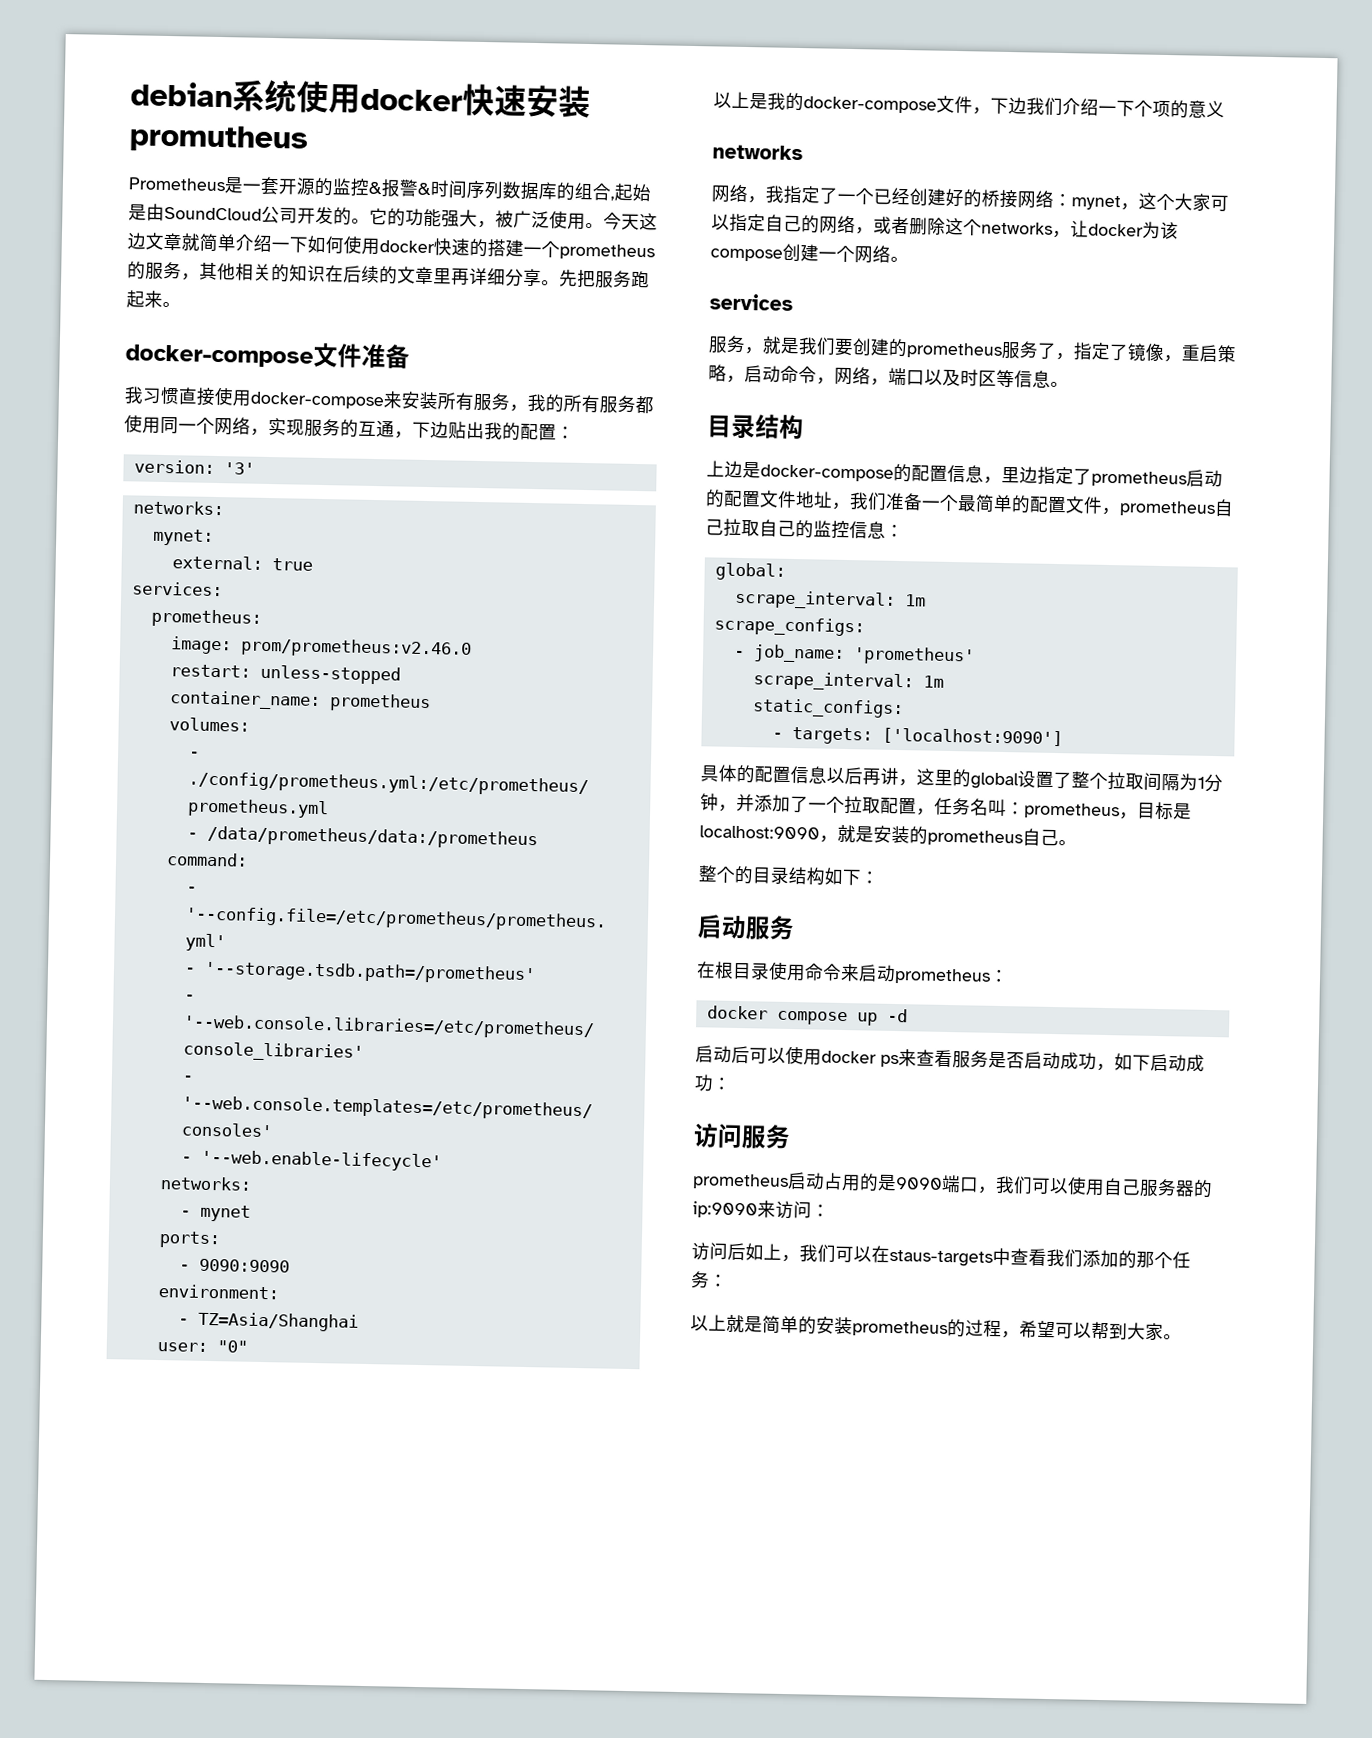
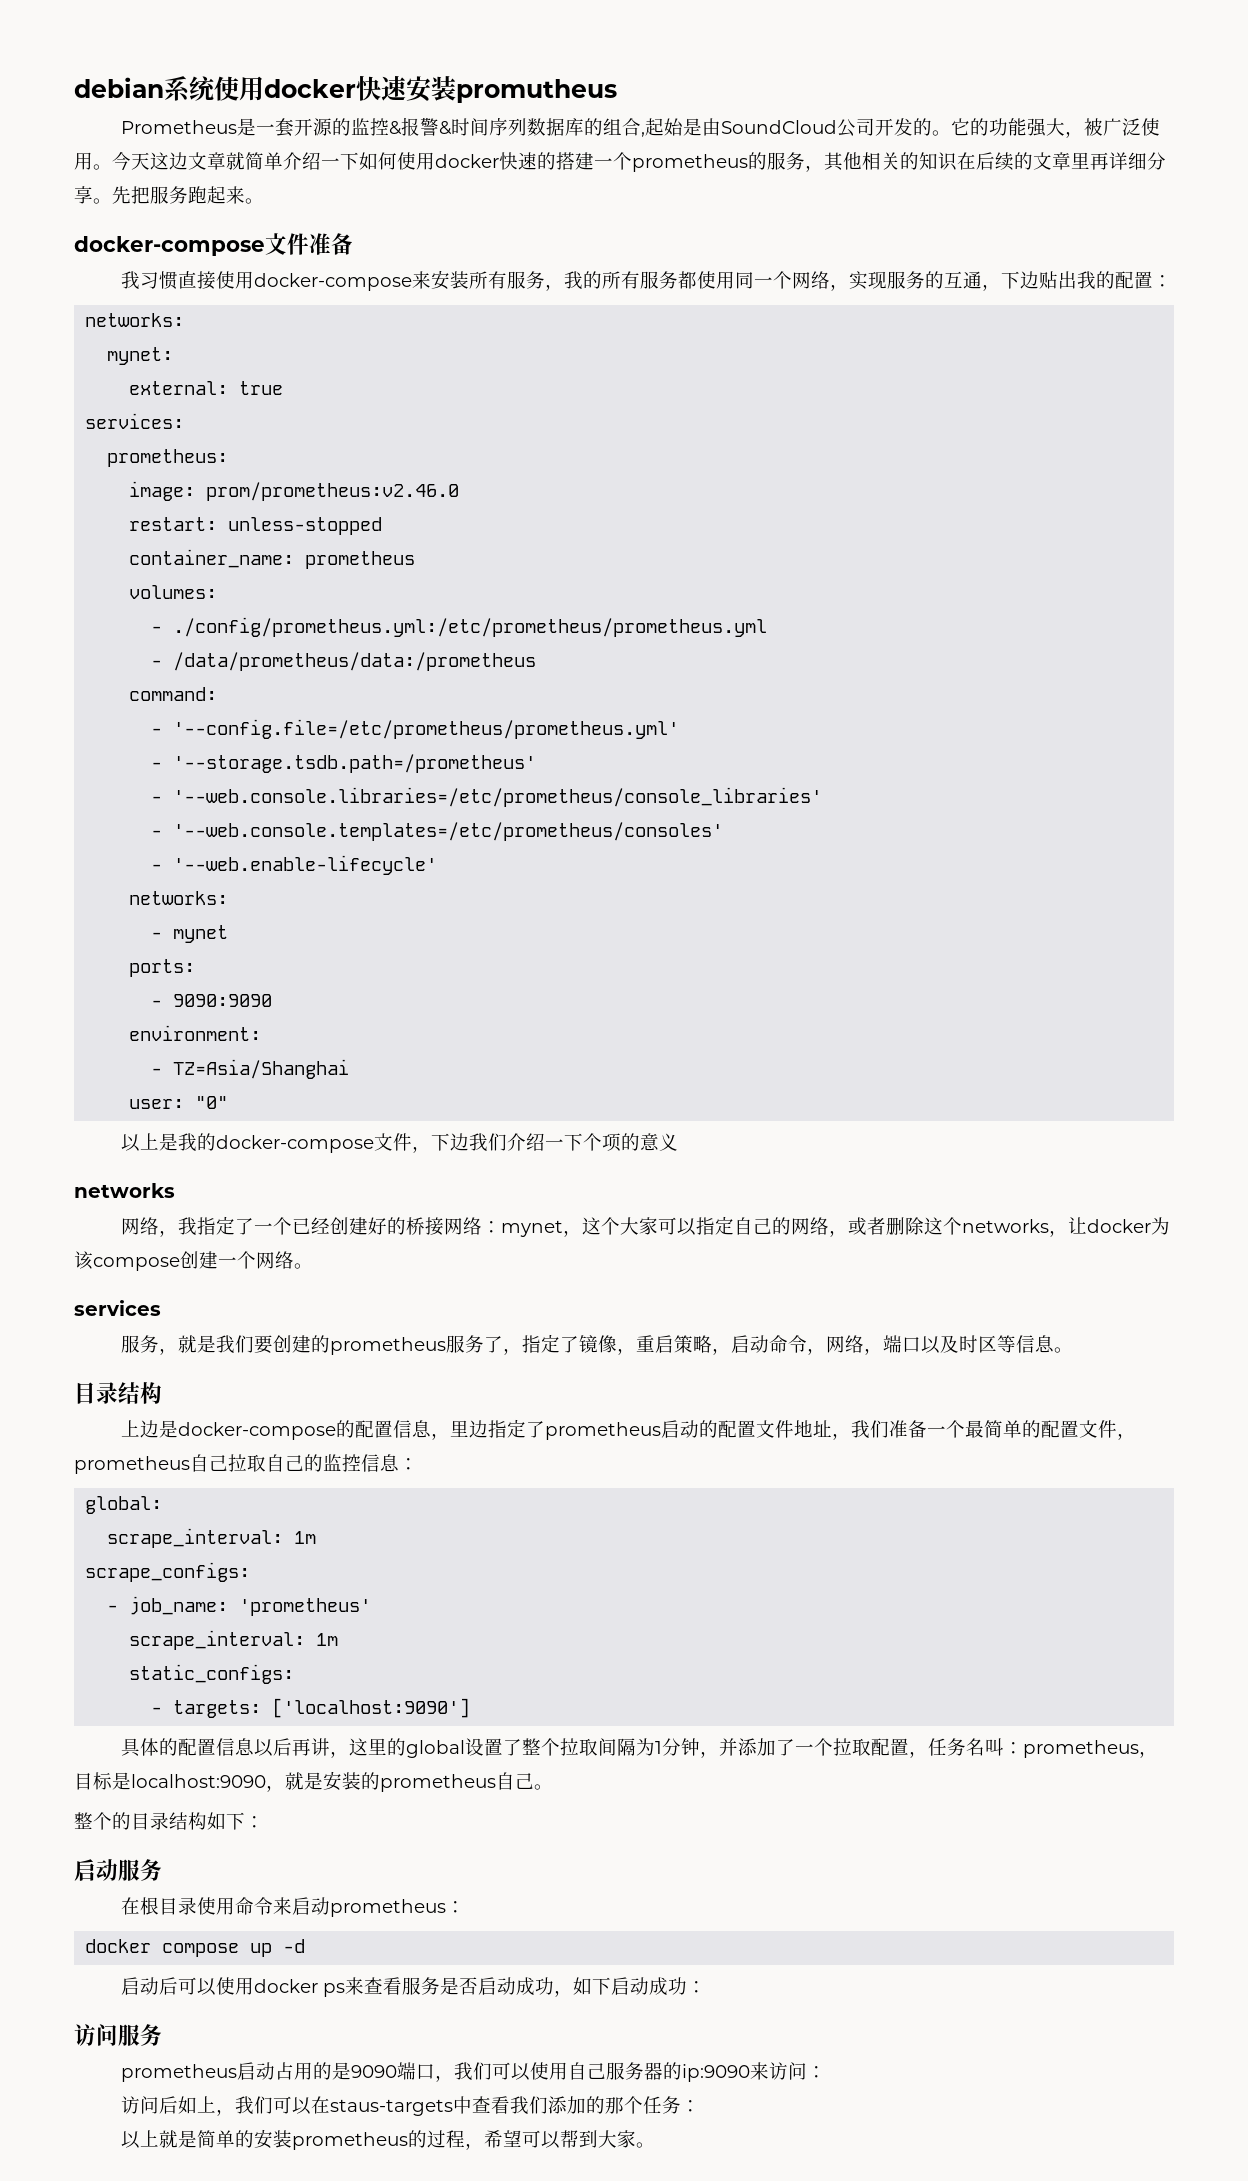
- version: '3'

